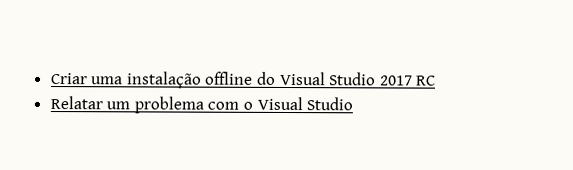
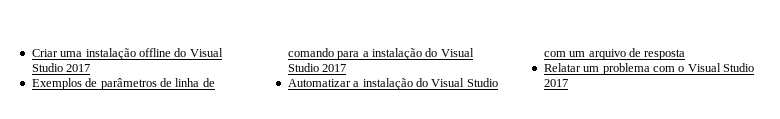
- Criar uma instalação offline do Visual Studio 2017 RC
+ Criar uma instalação offline do Visual Studio 2017
+ Exemplos de parâmetros de linha de comando para a instalação do Visual Studio 2017
+ Automatizar a instalação do Visual Studio com um arquivo de resposta
- Relatar um problema com o Visual Studio
+ Relatar um problema com o Visual Studio 2017

